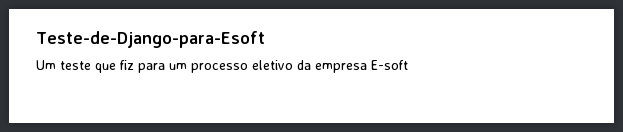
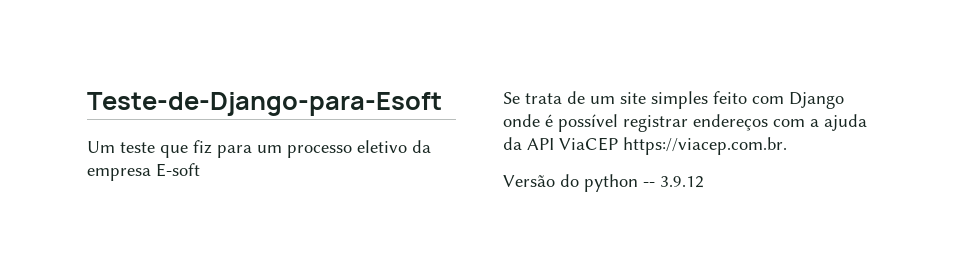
+ Se trata de um site simples feito com Django onde é possível registrar endereços com a ajuda da API ViaCEP https://viacep.com.br.
+ Versão do python -- 3.9.12

